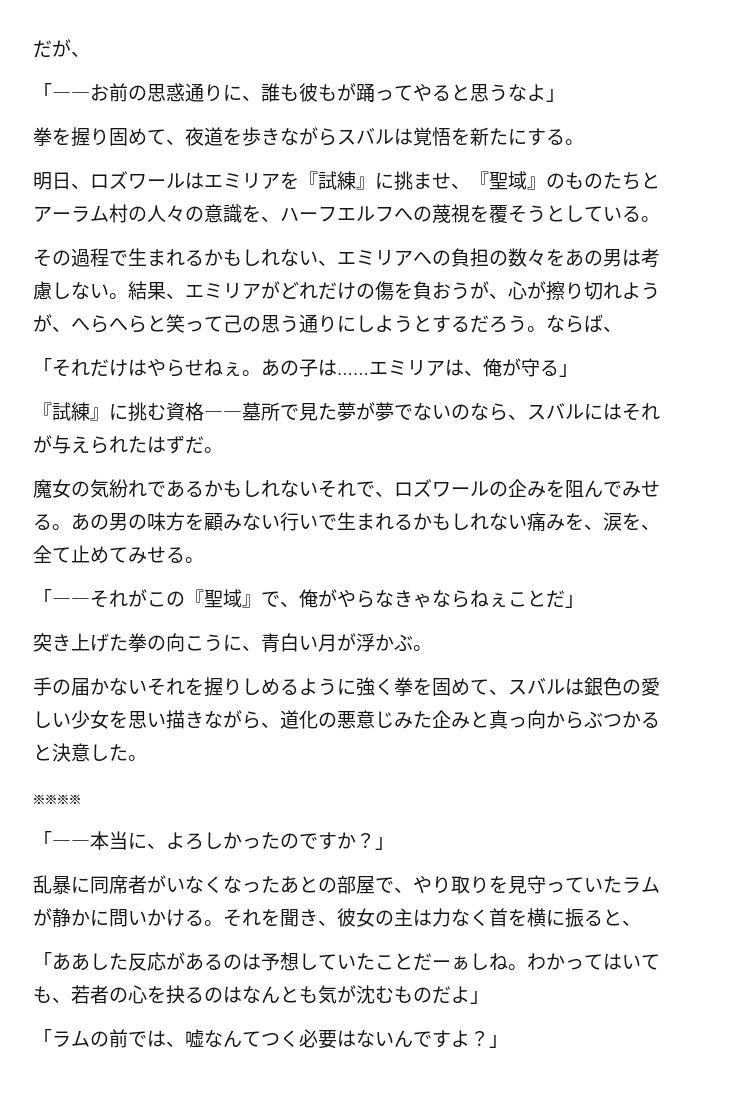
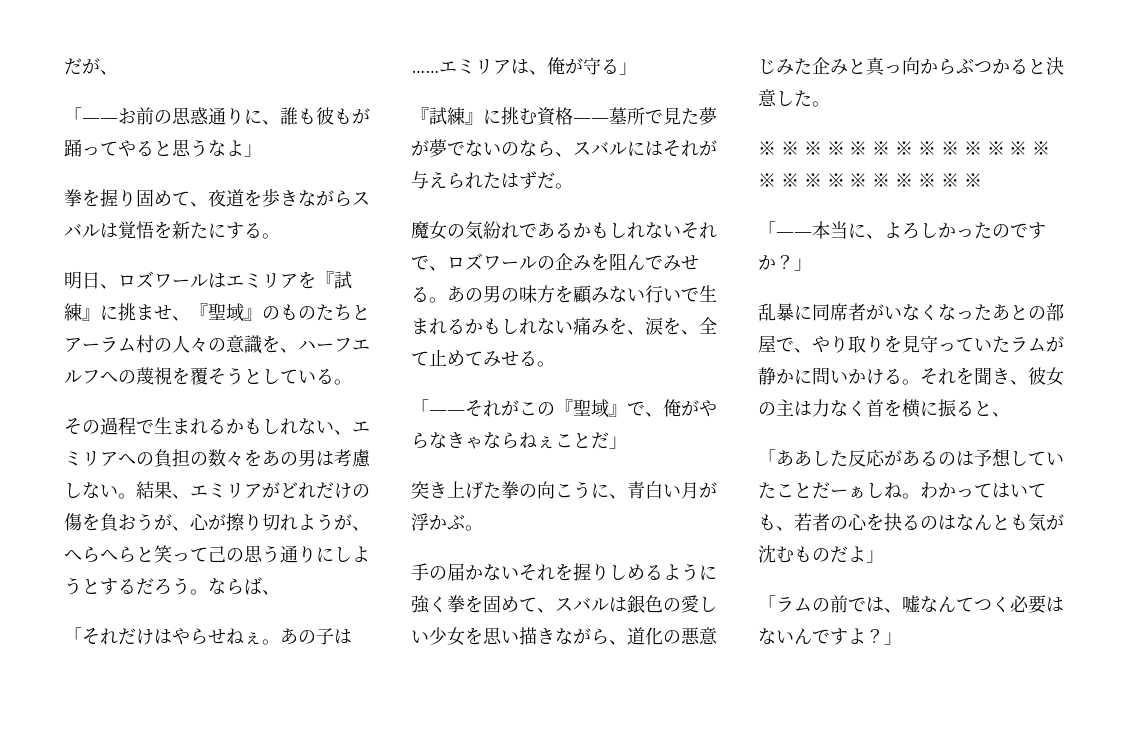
- ※※※※
+ ※ ※ ※ ※ ※ ※ ※ ※ ※ ※ ※ ※ ※ ※ ※ ※ ※ ※ ※ ※ ※ ※ ※

